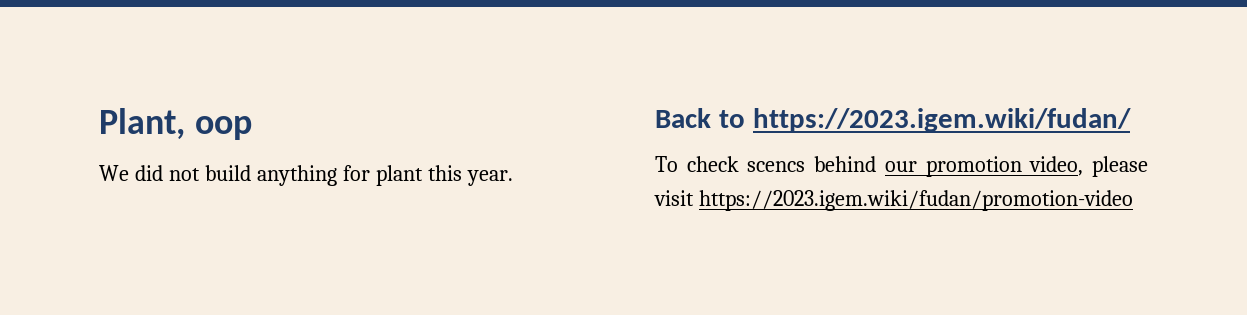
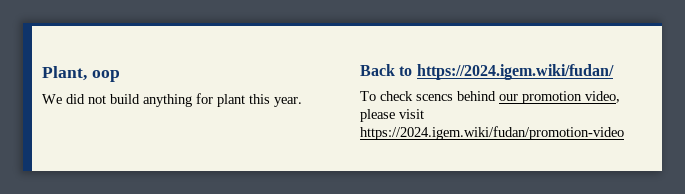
- Back to https://2023.igem.wiki/fudan/
+ Back to https://2024.igem.wiki/fudan/
- To check scencs behind our promotion video, please visit https://2023.igem.wiki/fudan/promotion-video
+ To check scencs behind our promotion video, please visit https://2024.igem.wiki/fudan/promotion-video

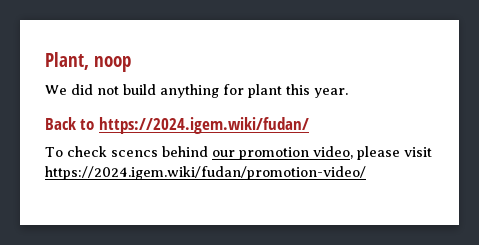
- Plant, oop
+ Plant, noop
- To check scencs behind our promotion video, please visit https://2024.igem.wiki/fudan/promotion-video
+ To check scencs behind our promotion video, please visit https://2024.igem.wiki/fudan/promotion-video/

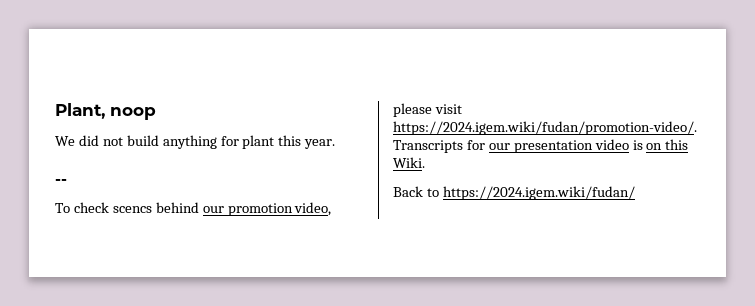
- Back to https://2024.igem.wiki/fudan/
+ --
- To check scencs behind our promotion video, please visit https://2024.igem.wiki/fudan/promotion-video/
+ To check scencs behind our promotion video, please visit https://2024.igem.wiki/fudan/promotion-video/. Transcripts for our presentation video is on this Wiki.
+ Back to https://2024.igem.wiki/fudan/

